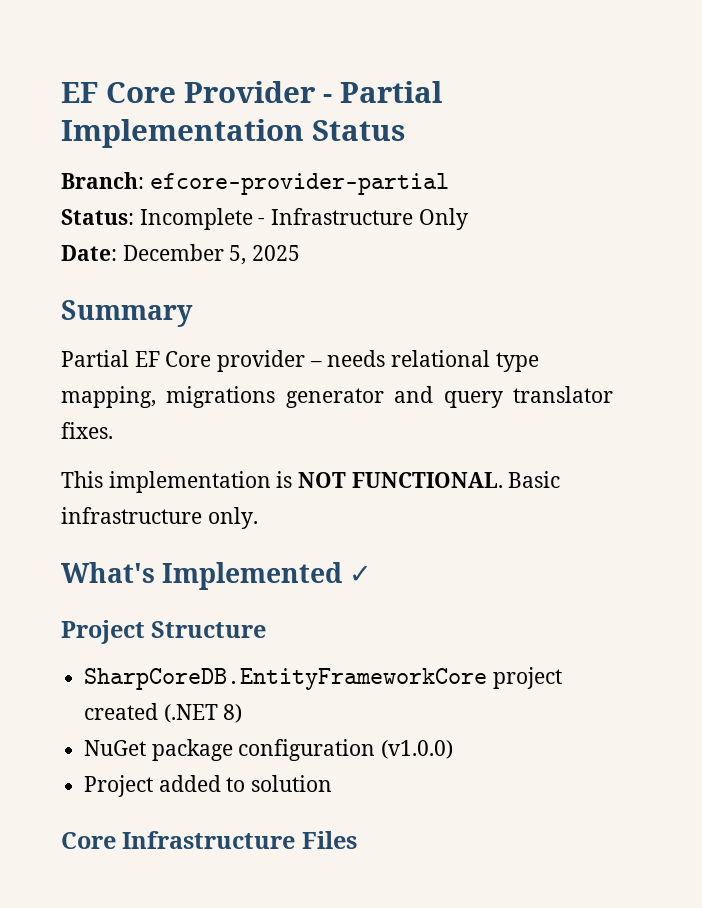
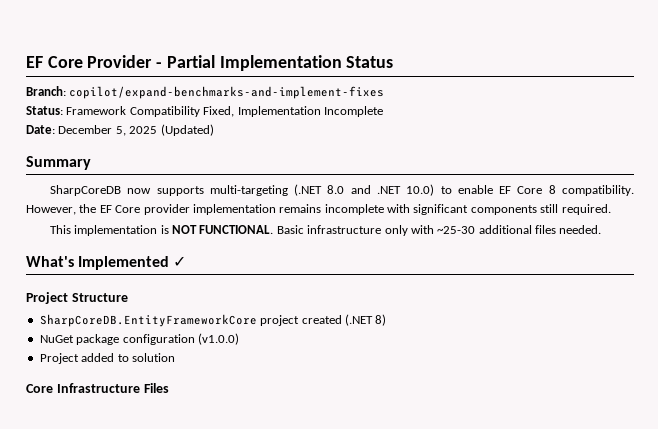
- Branch: efcore-provider-partial
+ Branch: copilot/expand-benchmarks-and-implement-fixes
- Status: Incomplete - Infrastructure Only
+ Status: Framework Compatibility Fixed, Implementation Incomplete
- Date: December 5, 2025
+ Date: December 5, 2025 (Updated)
- Partial EF Core provider – needs relational type mapping, migrations generator and query translator fixes.
+ SharpCoreDB now supports multi-targeting (.NET 8.0 and .NET 10.0) to enable EF Core 8 compatibility. However, the EF Core provider implementation remains incomplete with significant components still required.
- Basic infrastructure only.
+ Basic infrastructure only with ~25-30 additional files needed.

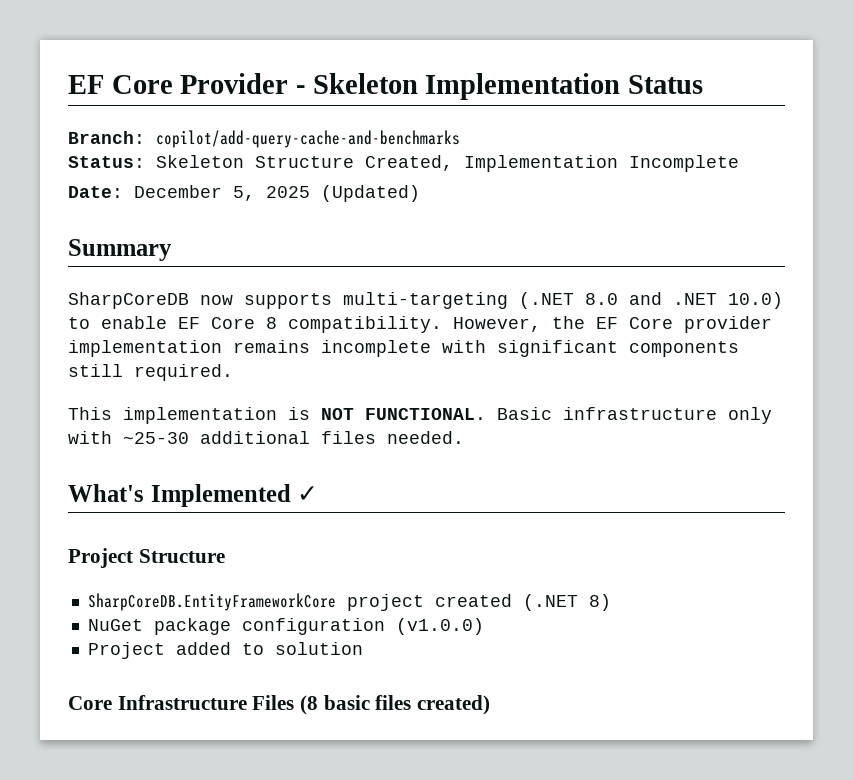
- EF Core Provider - Partial Implementation Status
+ EF Core Provider - Skeleton Implementation Status
- Branch: copilot/expand-benchmarks-and-implement-fixes
+ Branch: copilot/add-query-cache-and-benchmarks
- Status: Framework Compatibility Fixed, Implementation Incomplete
+ Status: Skeleton Structure Created, Implementation Incomplete
- Core Infrastructure Files
+ Core Infrastructure Files (8 basic files created)

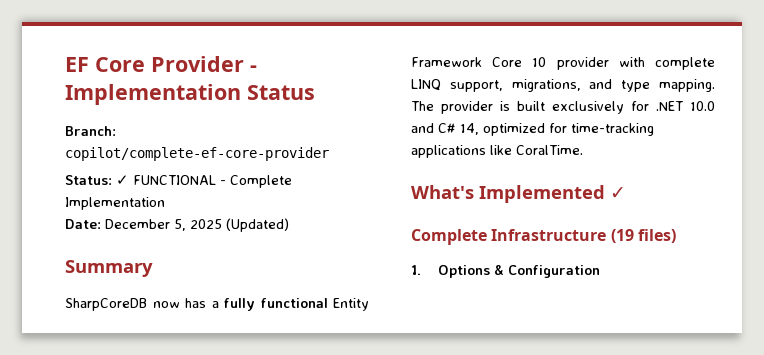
- EF Core Provider - Skeleton Implementation Status
+ EF Core Provider - Implementation Status
- Branch: copilot/add-query-cache-and-benchmarks
+ Branch: copilot/complete-ef-core-provider
- Status: Skeleton Structure Created, Implementation Incomplete
+ Status: ✓ FUNCTIONAL - Complete Implementation
- SharpCoreDB now supports multi-targeting (.NET 8.0 and .NET 10.0) to enable EF Core 8 compatibility. However, the EF Core provider implementation remains incomplete with significant components still required.
- This implementation is NOT FUNCTIONAL. Basic infrastructure only with ~25-30 additional files needed.
+ SharpCoreDB now has a fully functional Entity Framework Core 10 provider with complete LINQ support, migrations, and type mapping. The provider is built exclusively for .NET 10.0 and C# 14, optimized for time-tracking applications like CoralTime.
  What's Implemented ✓
- Project Structure
- SharpCoreDB.EntityFrameworkCore project created (.NET 8)
- NuGet package configuration (v1.0.0)
- Project added to solution
- Core Infrastructure Files (8 basic files created)
+ Complete Infrastructure (19 files)
+ 1. Options & Configuration

